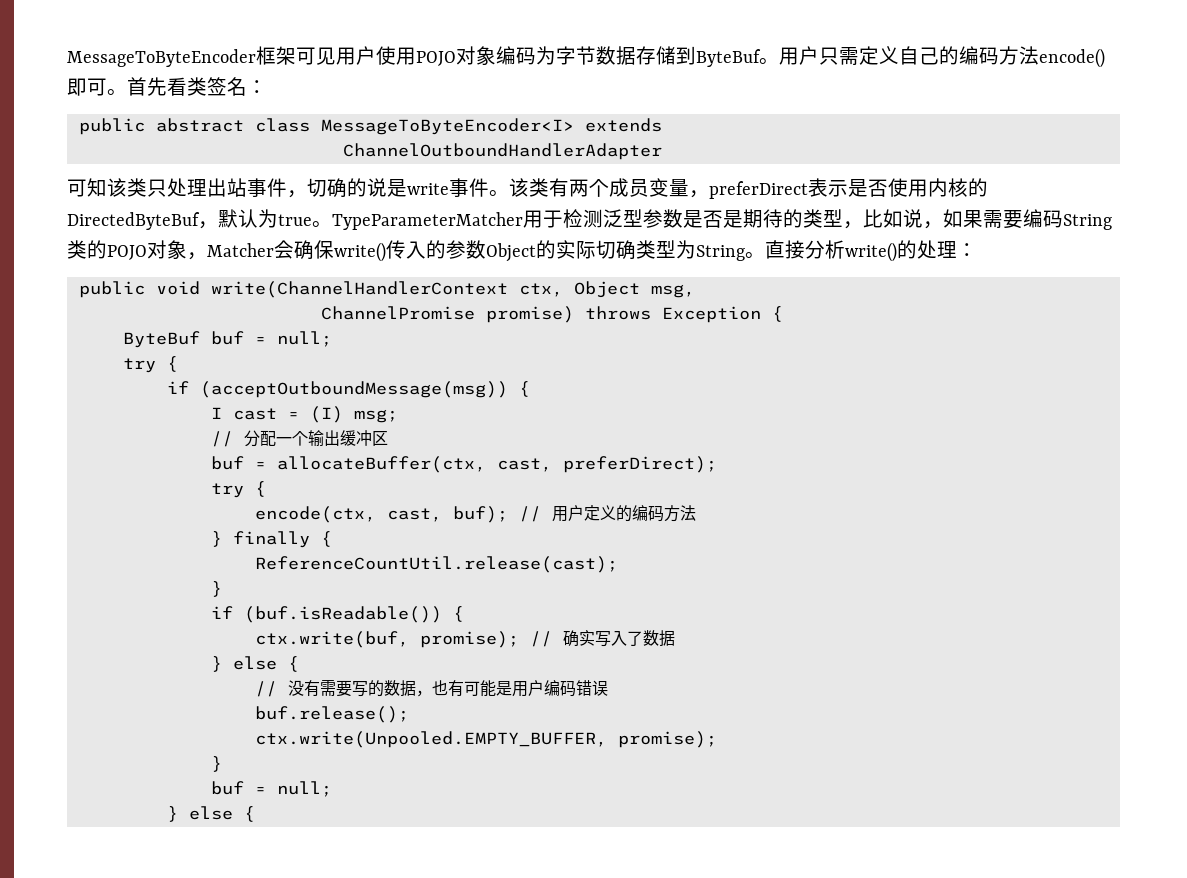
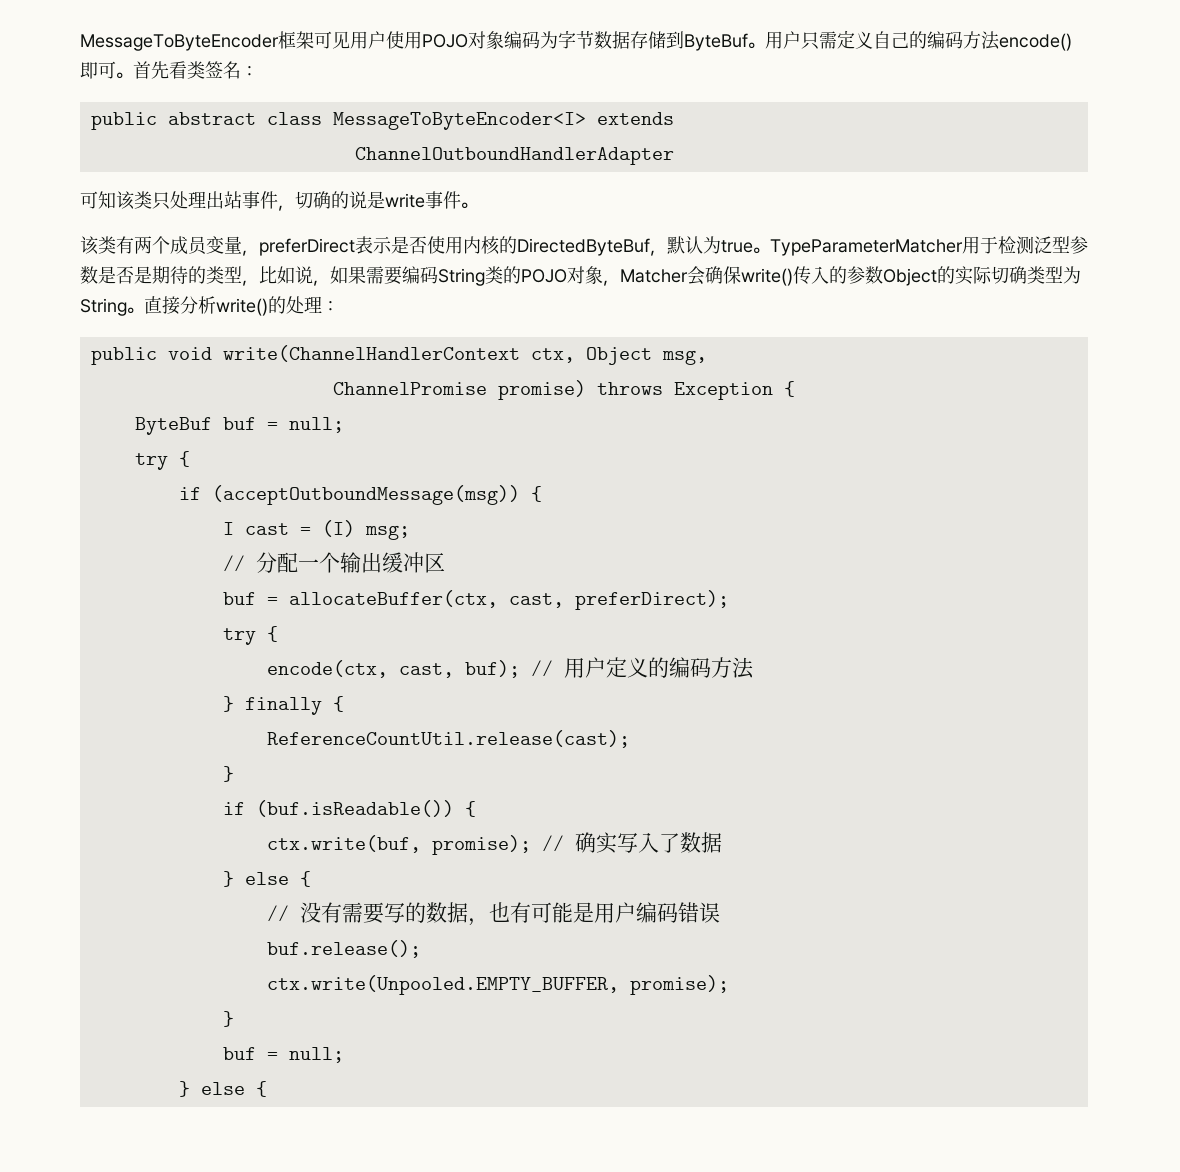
- 可知该类只处理出站事件，切确的说是write事件。该类有两个成员变量，preferDirect表示是否使用内核的DirectedByteBuf，默认为true。
+ 可知该类只处理出站事件，切确的说是write事件。
+ 该类有两个成员变量，preferDirect表示是否使用内核的DirectedByteBuf，默认为true。

